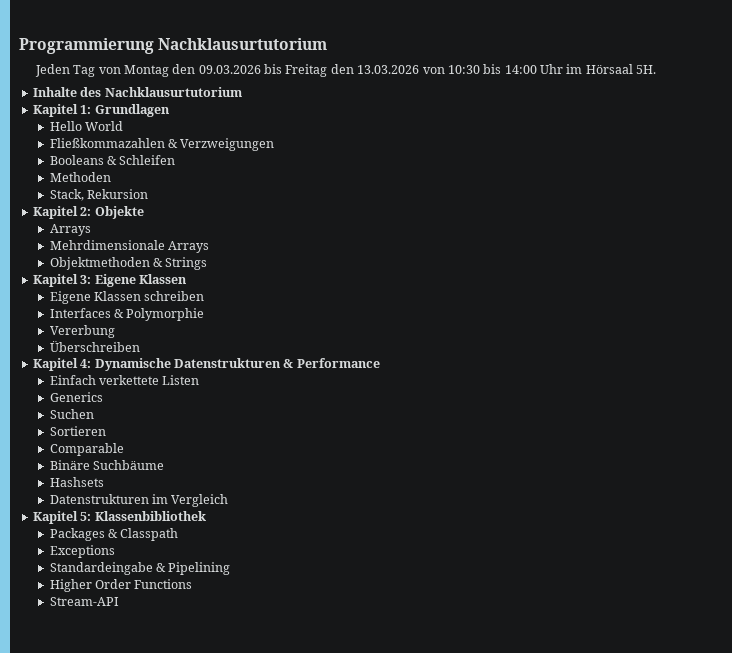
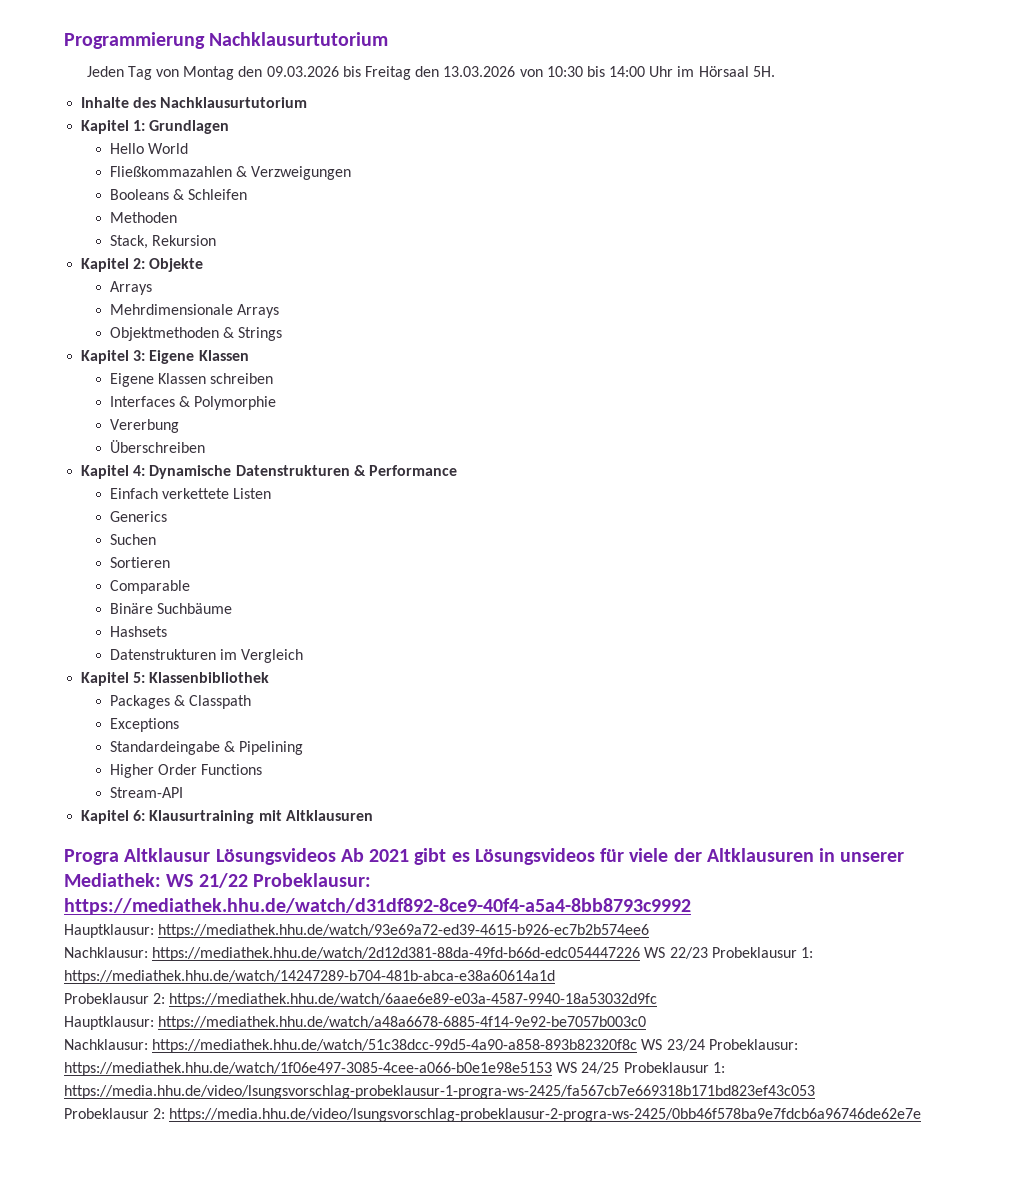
+ Kapitel 6: Klausurtraining mit Altklausuren
+ Progra Altklausur Lösungsvideos Ab 2021 gibt es Lösungsvideos für viele der Altklausuren in unserer Mediathek: WS 21/22 Probeklausur: https://mediathek.hhu.de/watch/d31df892-8ce9-40f4-a5a4-8bb8793c9992
+ Hauptklausur: https://mediathek.hhu.de/watch/93e69a72-ed39-4615-b926-ec7b2b574ee6
+ Nachklausur: https://mediathek.hhu.de/watch/2d12d381-88da-49fd-b66d-edc054447226 WS 22/23 Probeklausur 1: https://mediathek.hhu.de/watch/14247289-b704-481b-abca-e38a60614a1d
+ Probeklausur 2: https://mediathek.hhu.de/watch/6aae6e89-e03a-4587-9940-18a53032d9fc
+ Hauptklausur: https://mediathek.hhu.de/watch/a48a6678-6885-4f14-9e92-be7057b003c0
+ Nachklausur: https://mediathek.hhu.de/watch/51c38dcc-99d5-4a90-a858-893b82320f8c WS 23/24 Probeklausur: https://mediathek.hhu.de/watch/1f06e497-3085-4cee-a066-b0e1e98e5153 WS 24/25 Probeklausur 1: https://media.hhu.de/video/lsungsvorschlag-probeklausur-1-progra-ws-2425/fa567cb7e669318b171bd823ef43c053
+ Probeklausur 2: https://media.hhu.de/video/lsungsvorschlag-probeklausur-2-progra-ws-2425/0bb46f578ba9e7fdcb6a96746de62e7e

